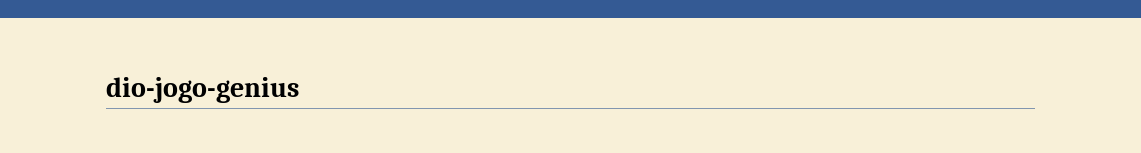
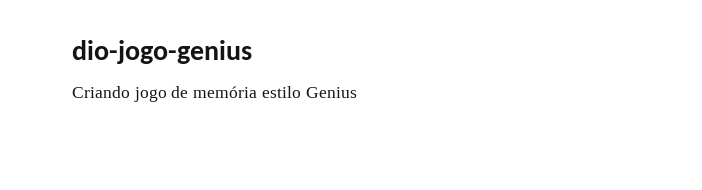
+ Criando jogo de memória estilo Genius

